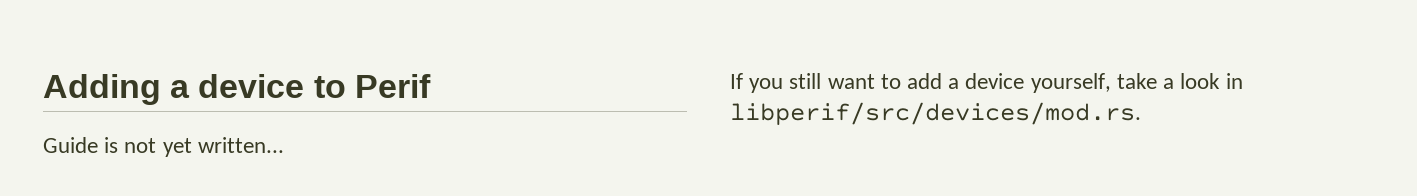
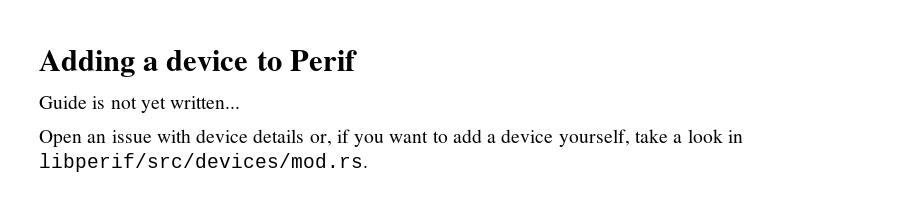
- If you still want to add a device yourself, take a look in libperif/src/devices/mod.rs.
+ Open an issue with device details or, if you want to add a device yourself, take a look in libperif/src/devices/mod.rs.

